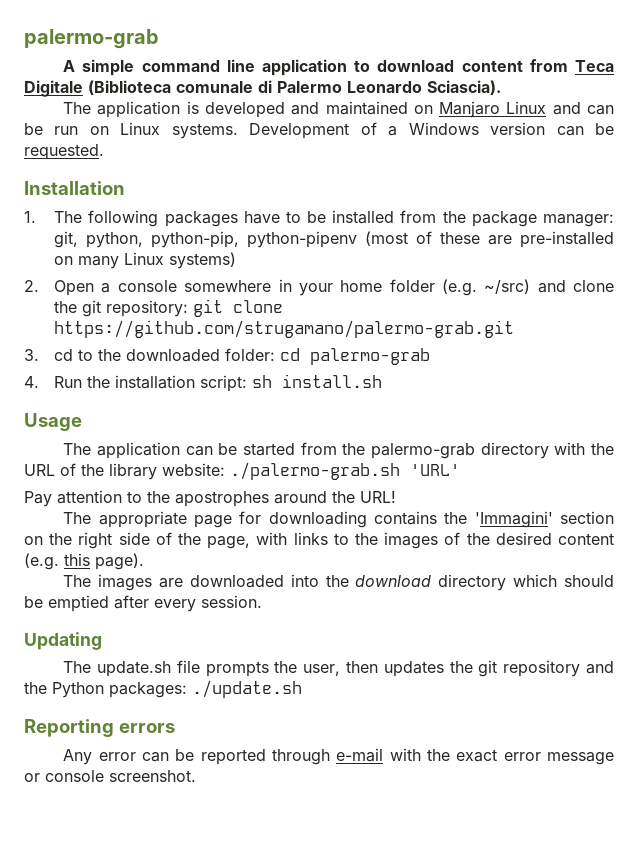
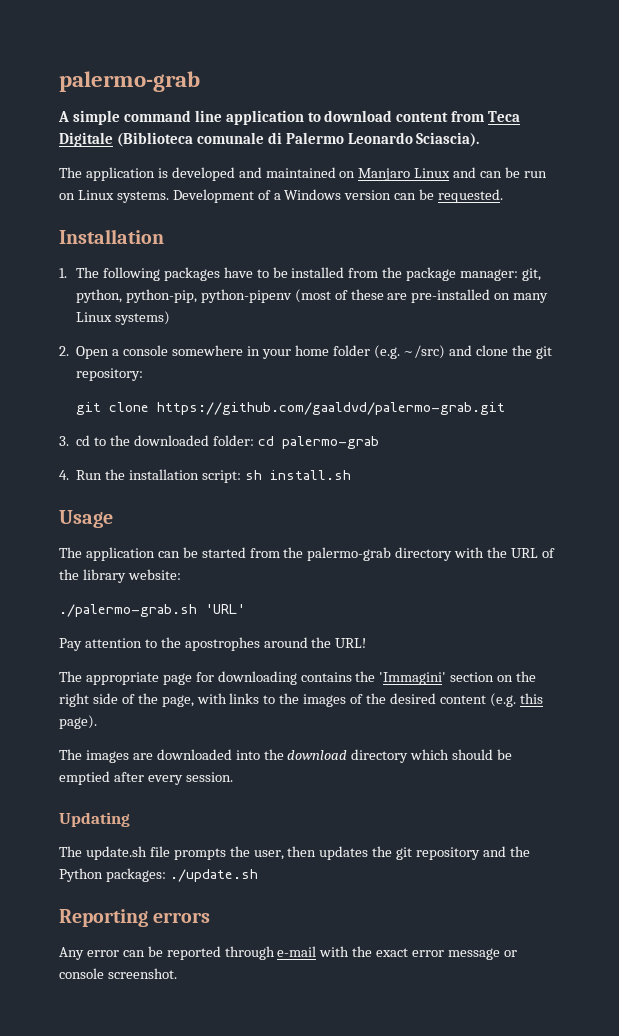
- 2. Open a console somewhere in your home folder (e.g. ~/src) and clone the git repository: git clone https://github.com/strugamano/palermo-grab.git
+ 2. Open a console somewhere in your home folder (e.g. ~/src) and clone the git repository:
+ git clone https://github.com/gaaldvd/palermo-grab.git
- The application can be started from the palermo-grab directory with the URL of the library website: ./palermo-grab.sh 'URL'
+ The application can be started from the palermo-grab directory with the URL of the library website:
+ ./palermo-grab.sh 'URL'

